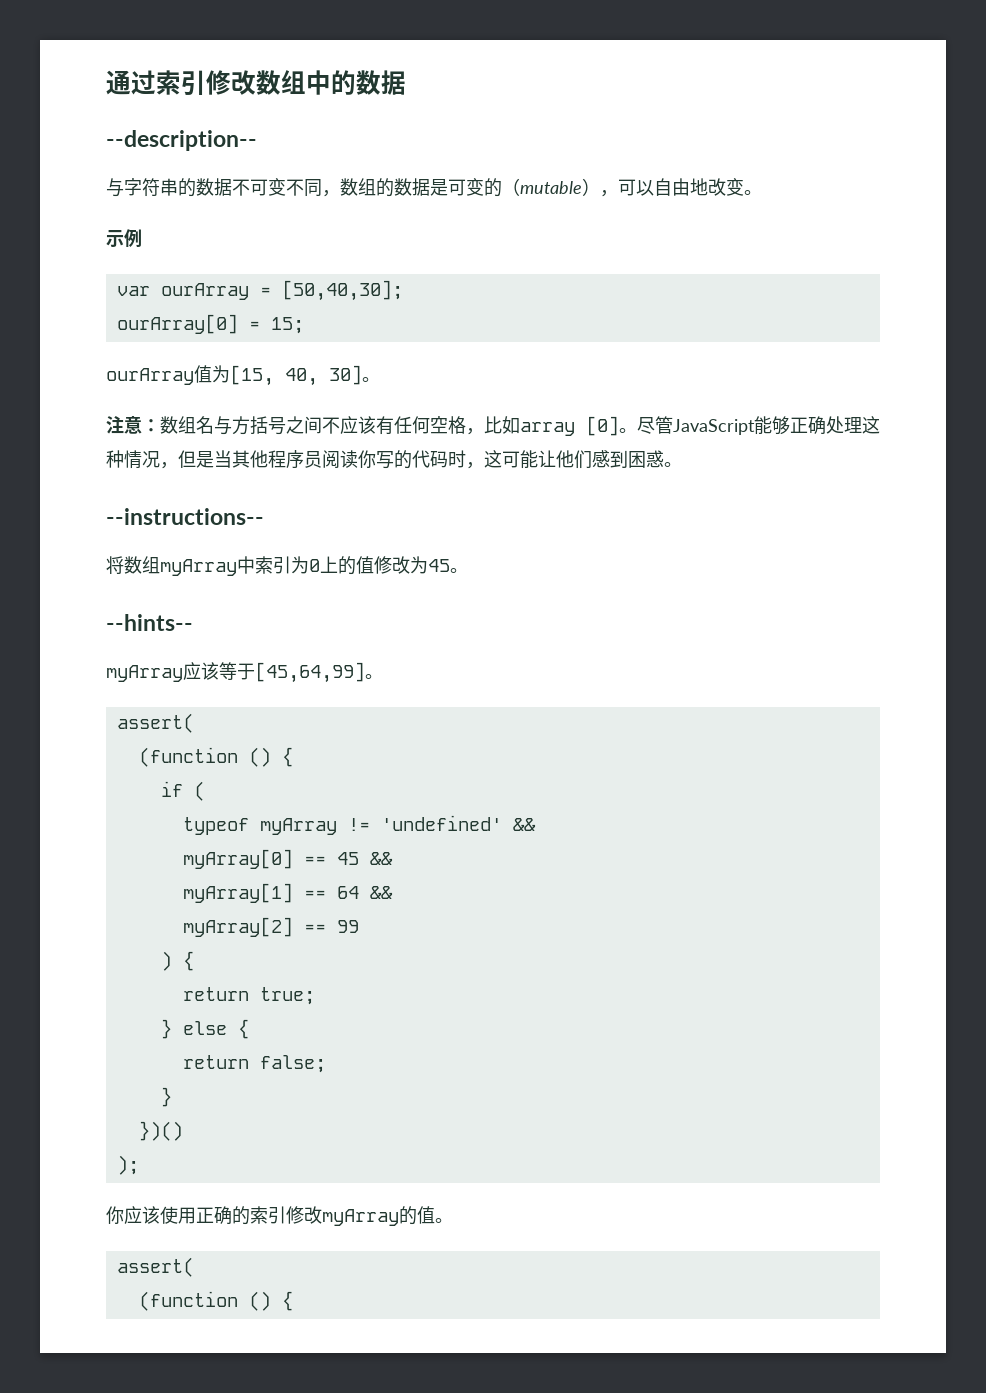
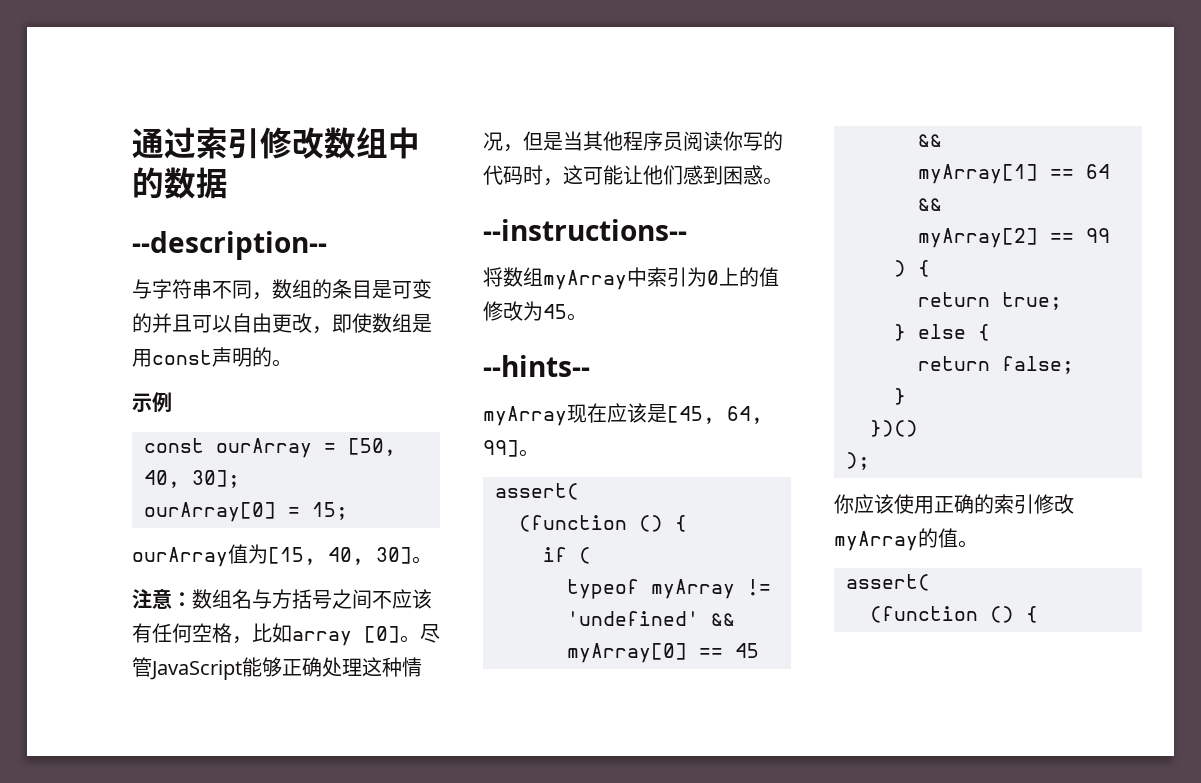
- 与字符串的数据不可变不同，数组的数据是可变的（mutable），可以自由地改变。
+ 与字符串不同，数组的条目是可变的并且可以自由更改，即使数组是用const声明的。
- var ourArray = [50,40,30];
+ const ourArray = [50, 40, 30];
- myArray应该等于[45,64,99]。
+ myArray现在应该是[45, 64, 99]。

